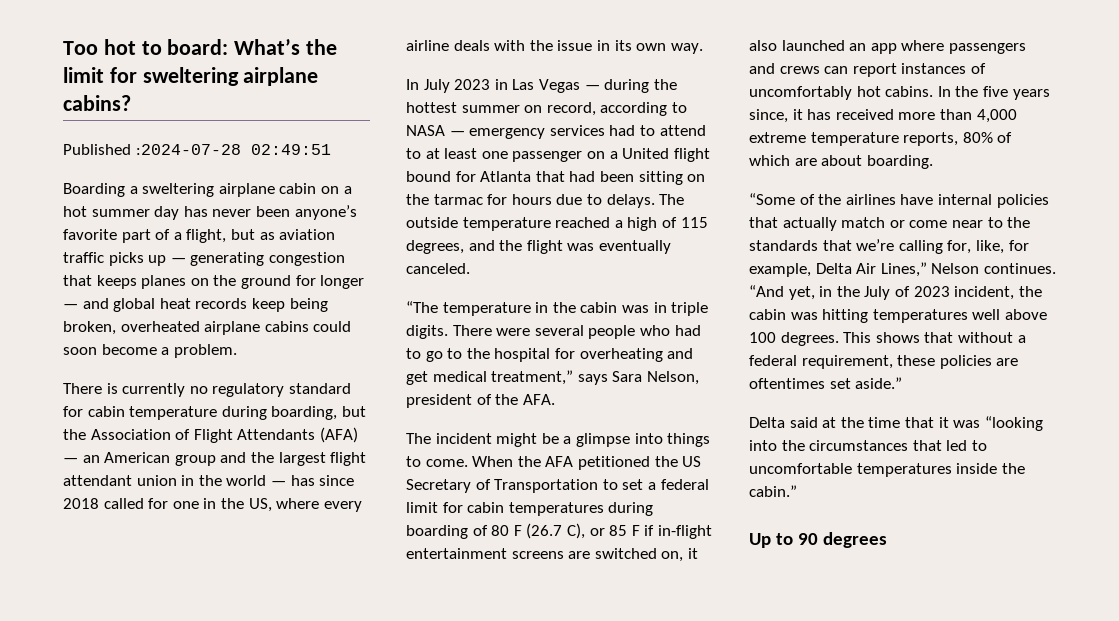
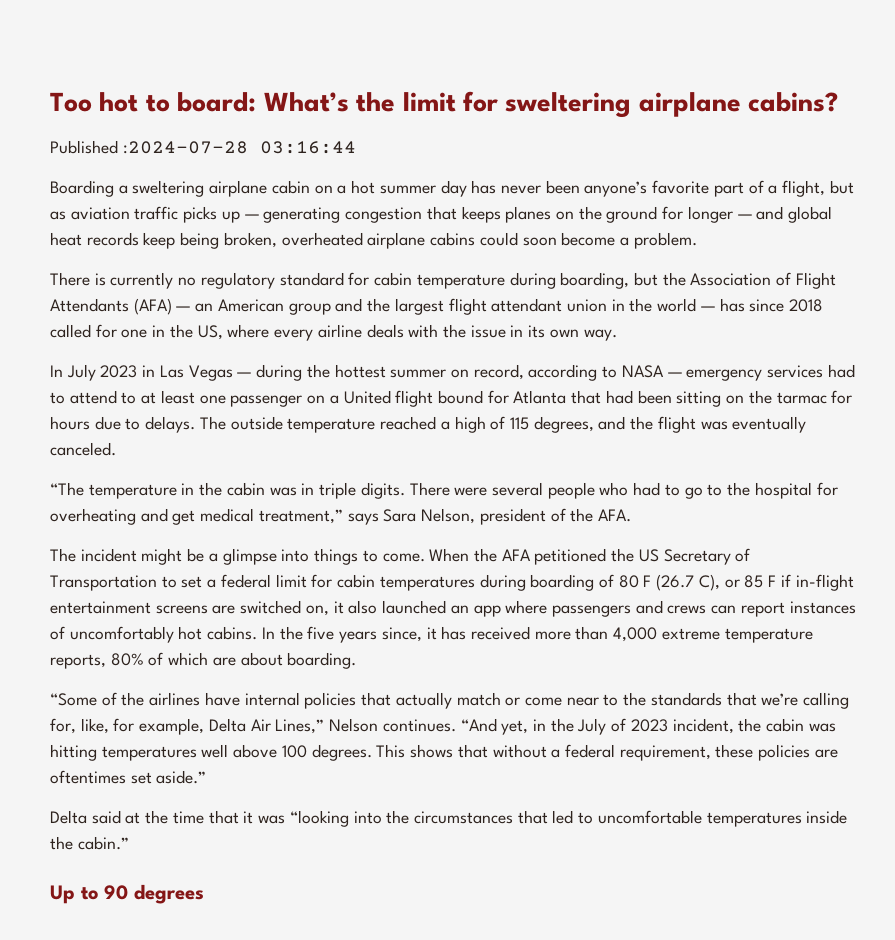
- Published :2024-07-28 02:49:51
+ Published :2024-07-28 03:16:44

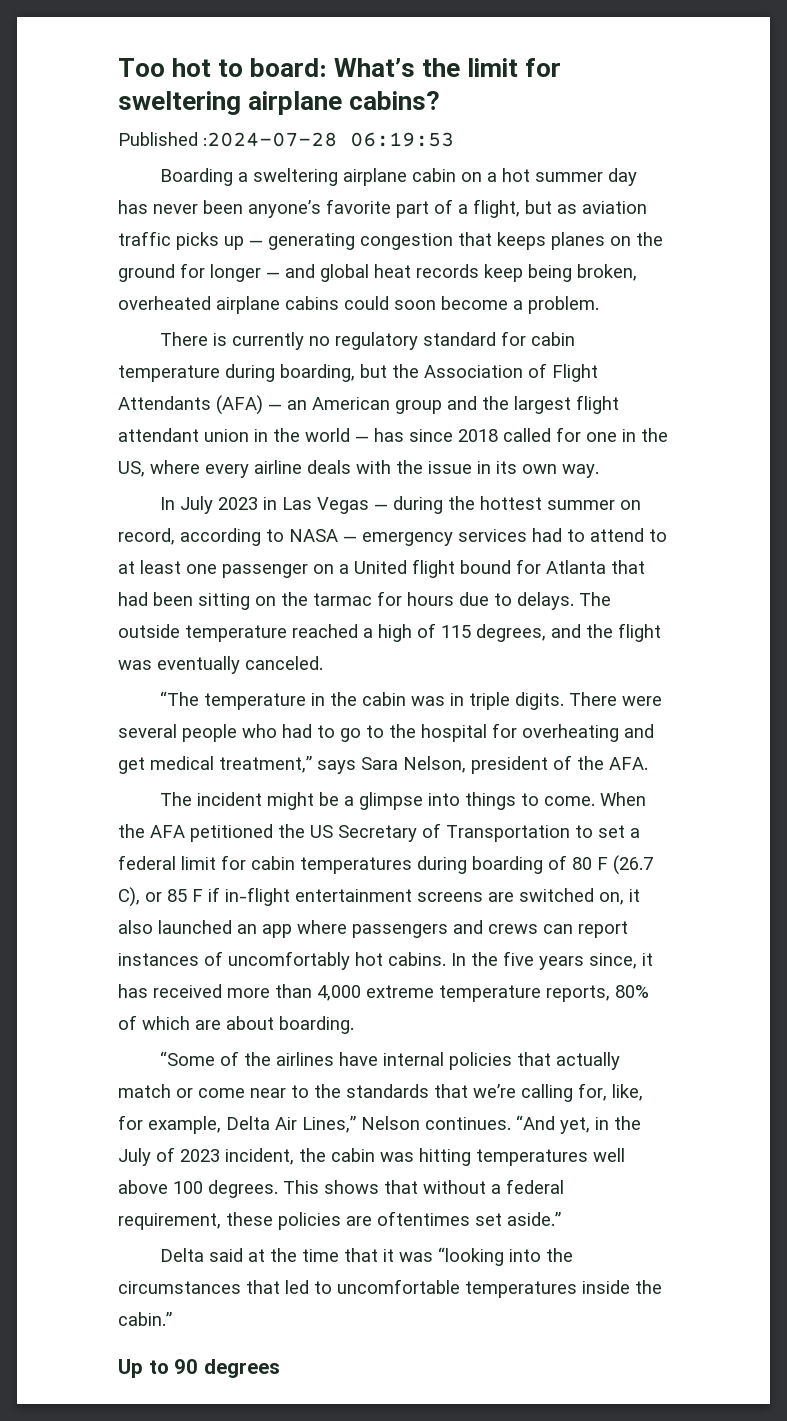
- Published :2024-07-28 03:16:44
+ Published :2024-07-28 06:19:53

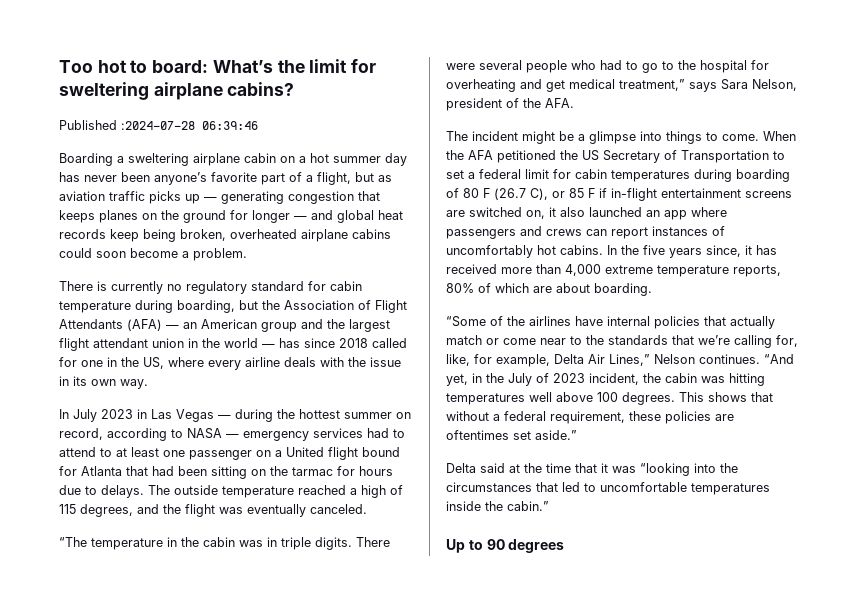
- Published :2024-07-28 06:19:53
+ Published :2024-07-28 06:39:46

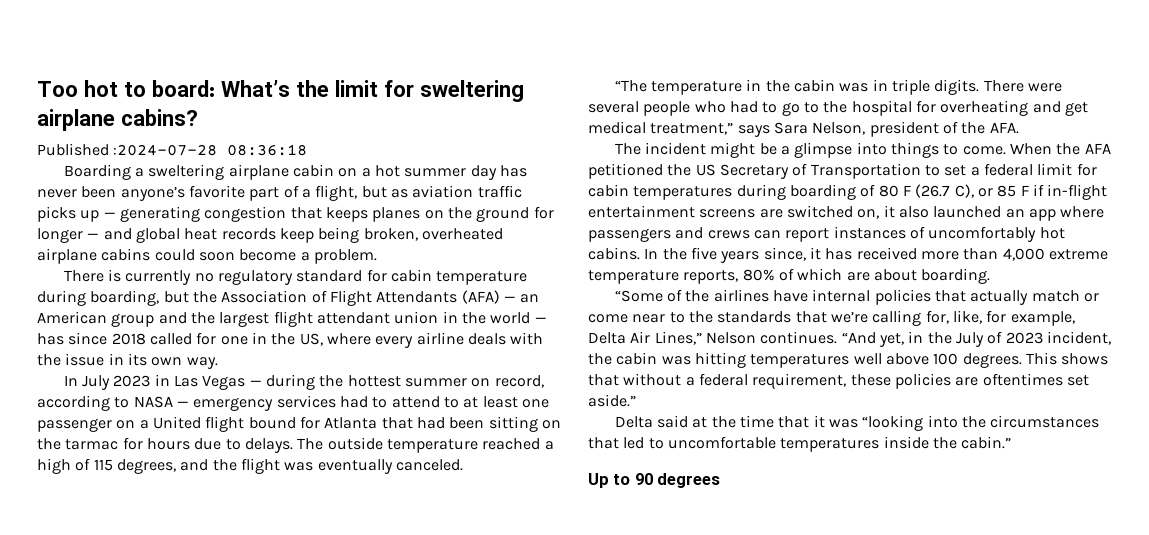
- Published :2024-07-28 06:39:46
+ Published :2024-07-28 08:36:18

